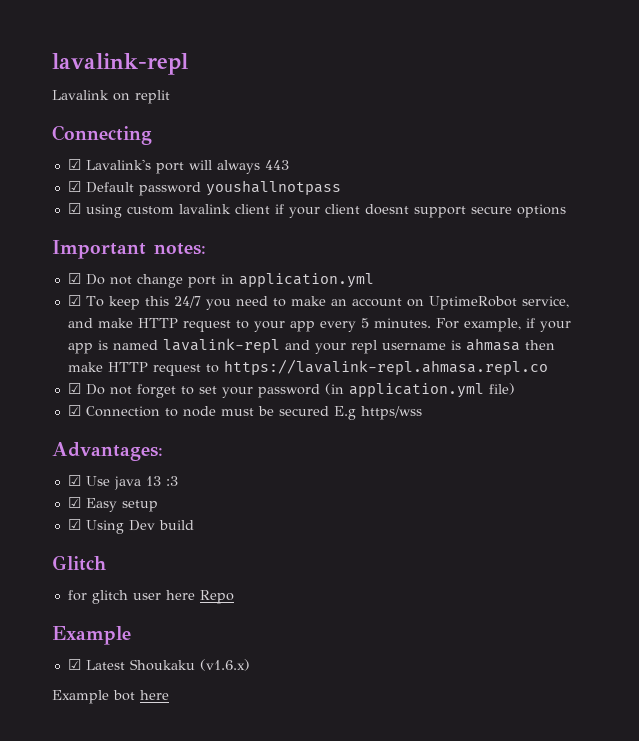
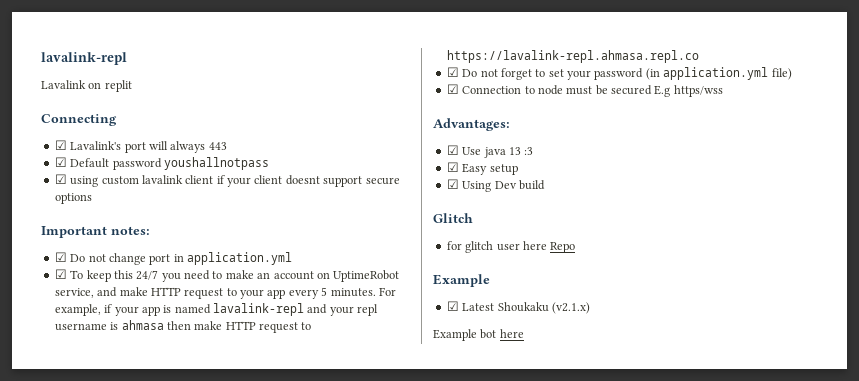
- ☑ Latest Shoukaku (v1.6.x)
+ ☑ Latest Shoukaku (v2.1.x)

